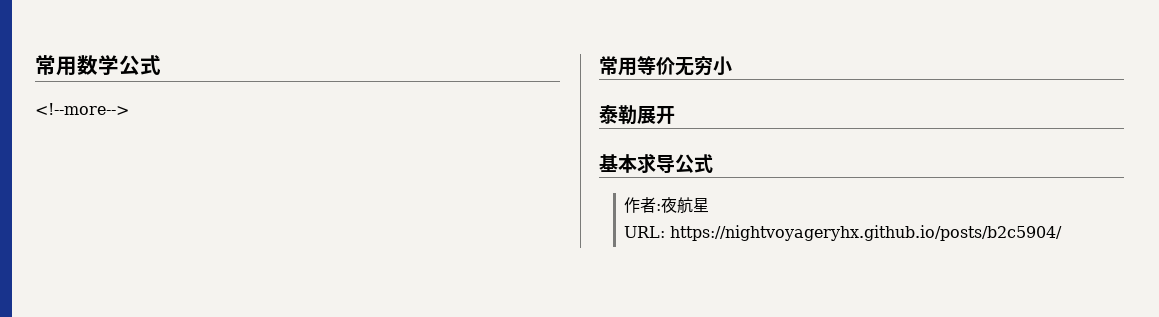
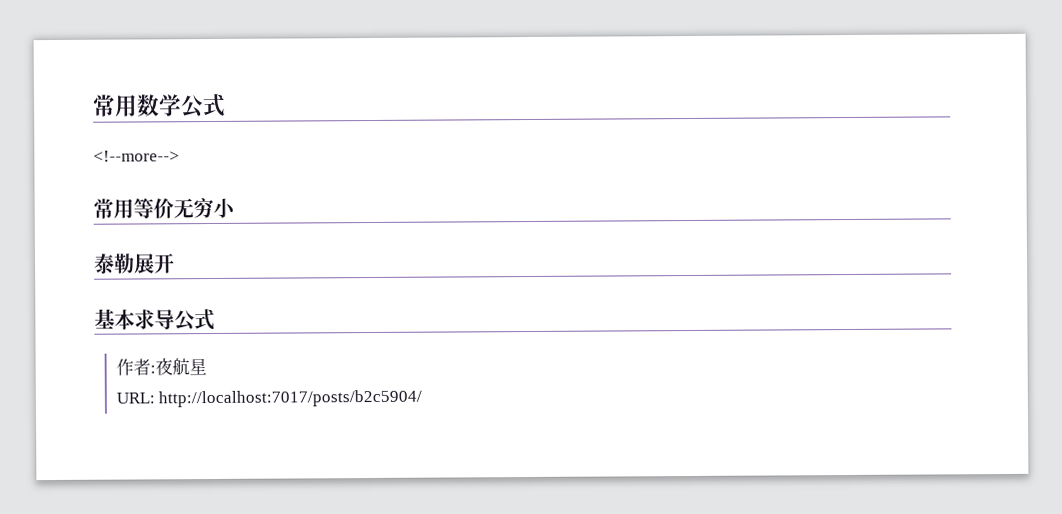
- URL: https://nightvoyageryhx.github.io/posts/b2c5904/
+ URL: http://localhost:7017/posts/b2c5904/

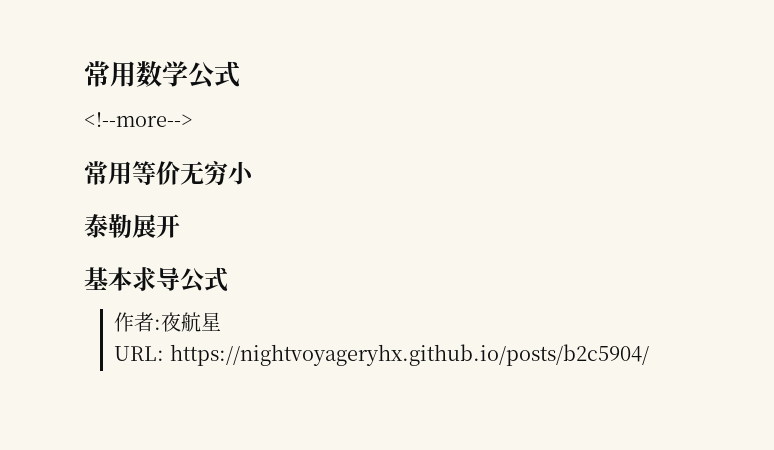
- URL: http://localhost:7017/posts/b2c5904/
+ URL: https://nightvoyageryhx.github.io/posts/b2c5904/

